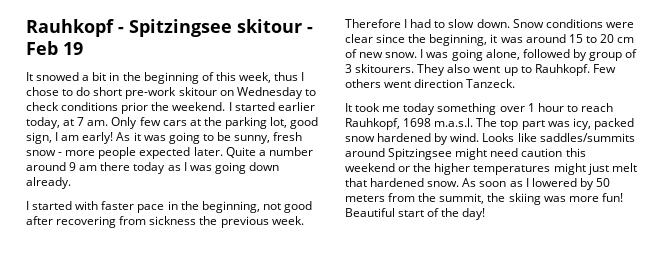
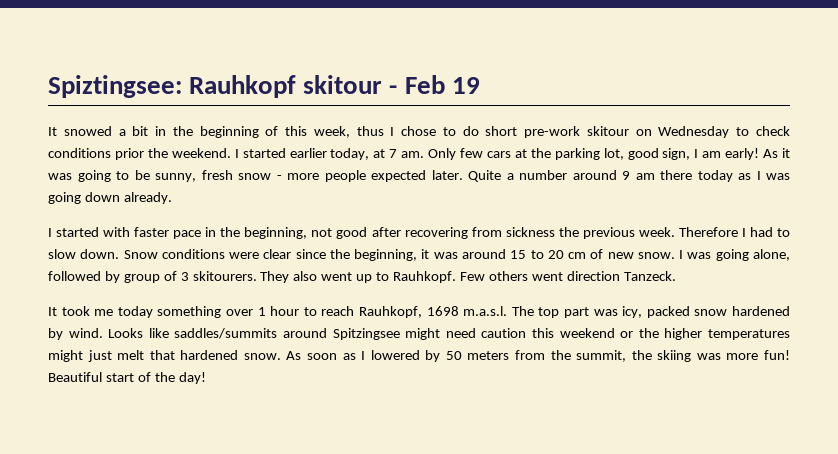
- Rauhkopf - Spitzingsee skitour - Feb 19
+ Spiztingsee: Rauhkopf skitour - Feb 19

